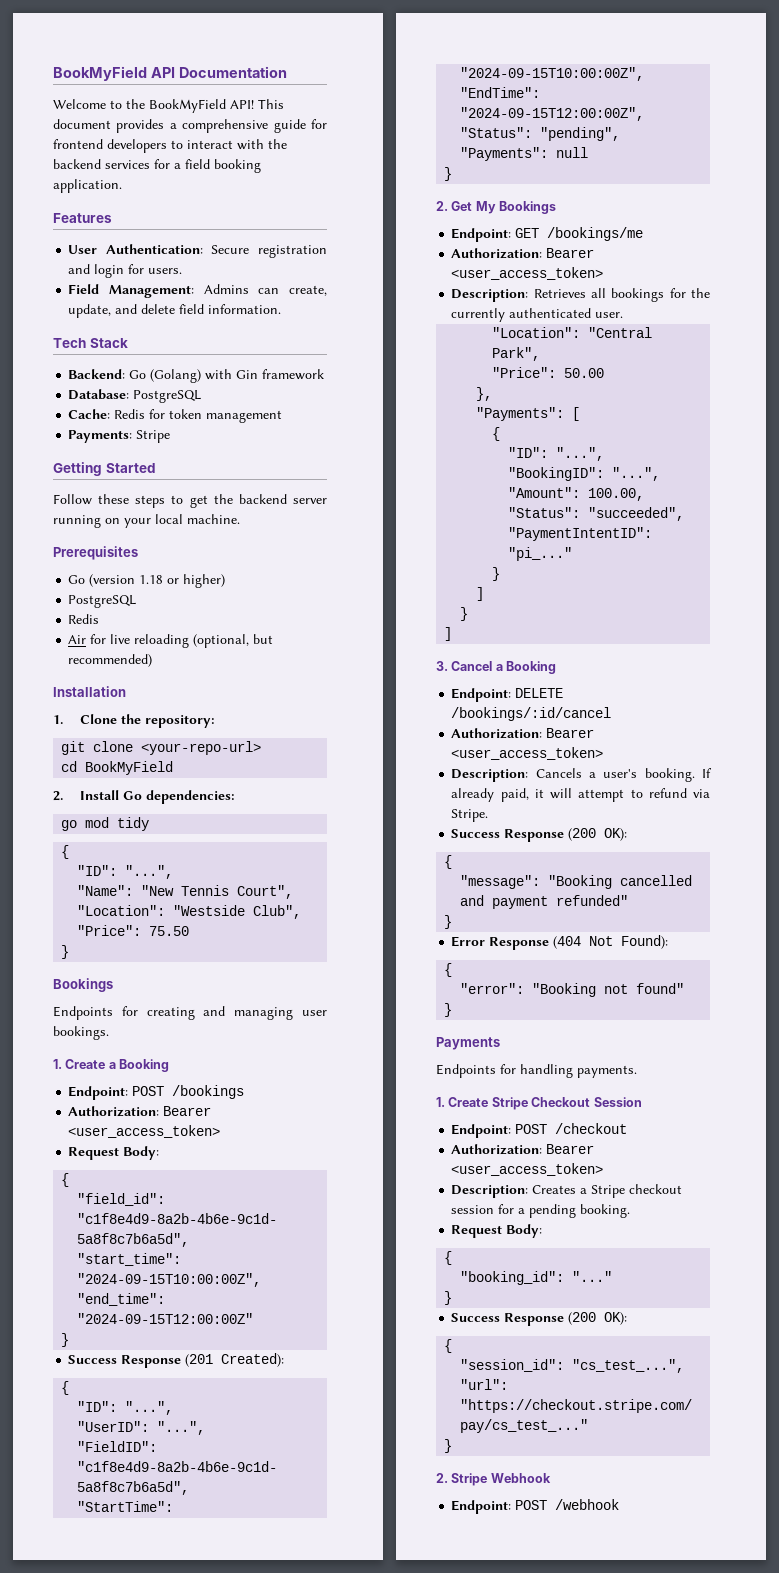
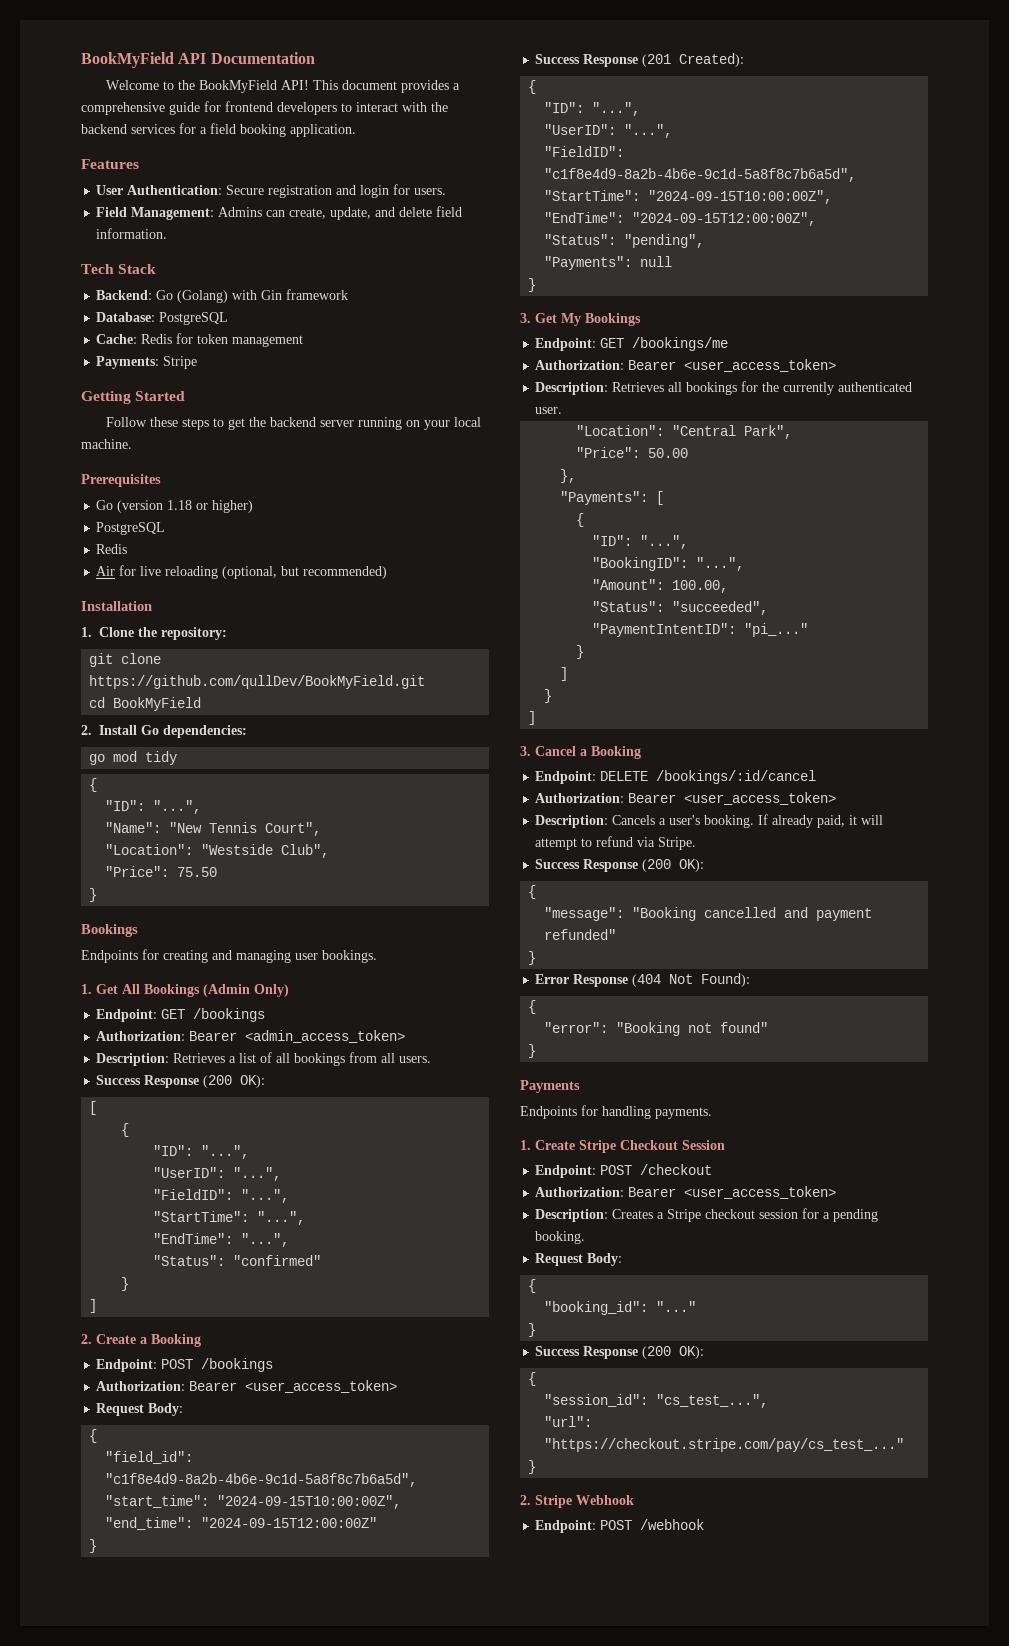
- git clone <your-repo-url>
+ git clone https://github.com/qullDev/BookMyField.git
- 1. Create a Booking
+ 1. Get All Bookings (Admin Only)
+ Endpoint: GET /bookings
+ Authorization: Bearer <admin_access_token>
+ Description: Retrieves a list of all bookings from all users.
+ Success Response (200 OK):
+ [
+ {
+ "ID": "...",
+ "UserID": "...",
+ "FieldID": "...",
+ "StartTime": "...",
+ "EndTime": "...",
+ "Status": "confirmed"
+ }
+ ]
+ 2. Create a Booking
- 2. Get My Bookings
+ 3. Get My Bookings

